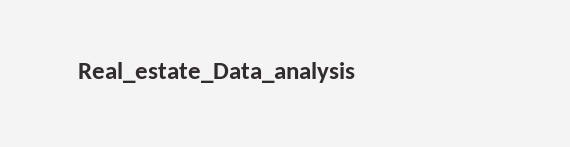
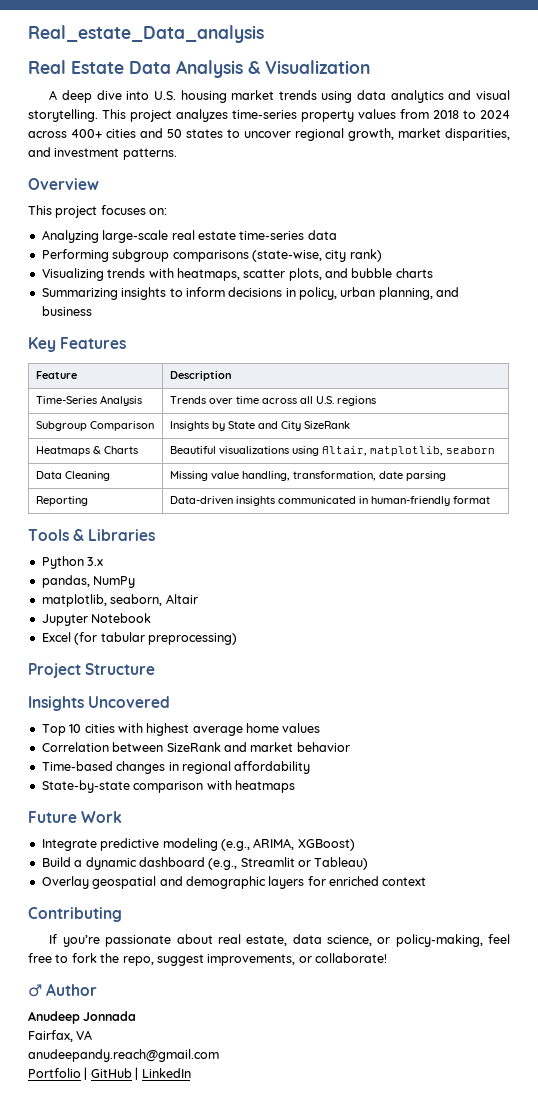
+ Real Estate Data Analysis & Visualization
+ A deep dive into U.S. housing market trends using data analytics and visual storytelling. This project analyzes time-series property values from 2018 to 2024 across 400+ cities and 50 states to uncover regional growth, market disparities, and investment patterns.
+ Overview
+ This project focuses on:
+ Analyzing large-scale real estate time-series data
+ Performing subgroup comparisons (state-wise, city rank)
+ Visualizing trends with heatmaps, scatter plots, and bubble charts
+ Summarizing insights to inform decisions in policy, urban planning, and business
+ Key Features
+ Feature | Description
+ Time-Series Analysis | Trends over time across all U.S. regions
+ Subgroup Comparison | Insights by State and City SizeRank
+ Heatmaps & Charts | Beautiful visualizations using Altair, matplotlib, seaborn
+ Data Cleaning | Missing value handling, transformation, date parsing
+ Reporting | Data-driven insights communicated in human-friendly format
+ Tools & Libraries
+ Python 3.x
+ pandas, NumPy
+ matplotlib, seaborn, Altair
+ Jupyter Notebook
+ Excel (for tabular preprocessing)
+ Project Structure
+ Insights Uncovered
+ Top 10 cities with highest average home values
+ Correlation between SizeRank and market behavior
+ Time-based changes in regional affordability
+ State-by-state comparison with heatmaps
+ Future Work
+ Integrate predictive modeling (e.g., ARIMA, XGBoost)
+ Build a dynamic dashboard (e.g., Streamlit or Tableau)
+ Overlay geospatial and demographic layers for enriched context
+ Contributing
+ If you’re passionate about real estate, data science, or policy-making, feel free to fork the repo, suggest improvements, or collaborate!
+ ♂ Author
+ Anudeep Jonnada
+ Fairfax, VA
+ anudeepandy.reach@gmail.com
+ Portfolio | GitHub | LinkedIn

